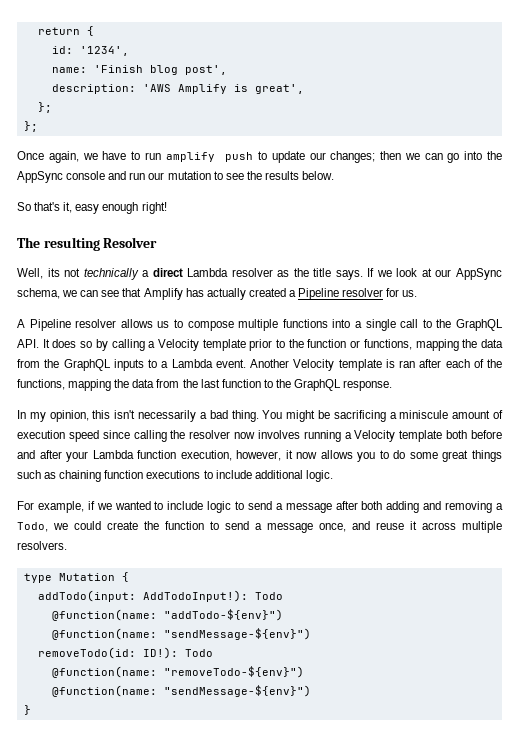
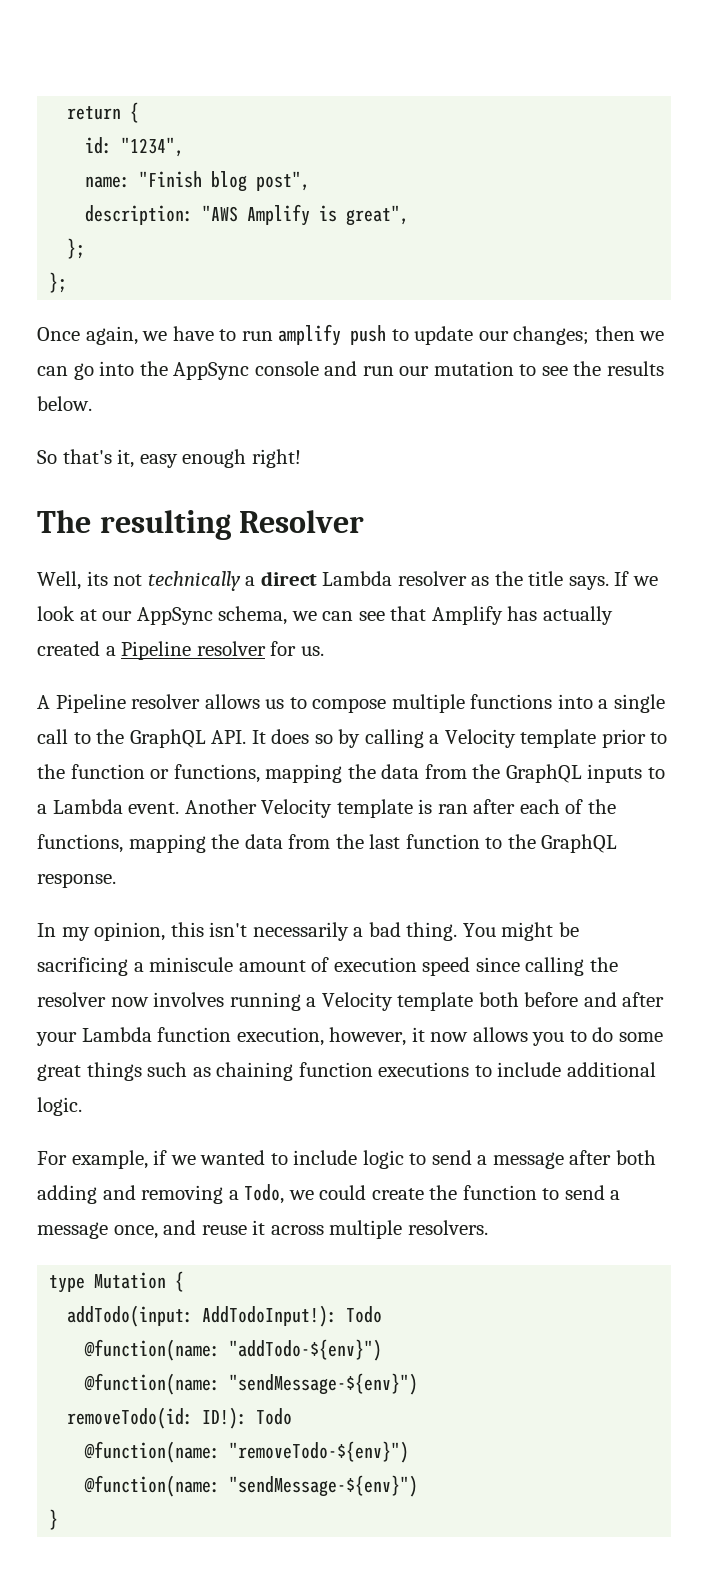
- id: '1234',
+ id: "1234",
- name: 'Finish blog post',
+ name: "Finish blog post",
- description: 'AWS Amplify is great',
+ description: "AWS Amplify is great",

